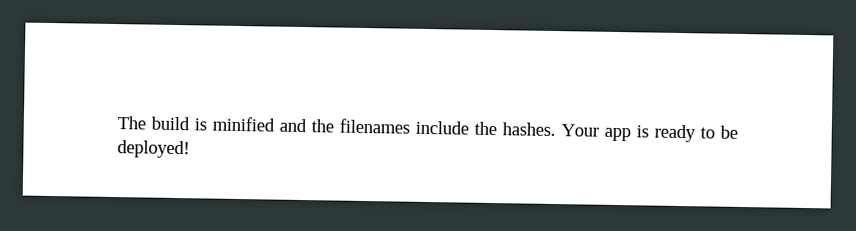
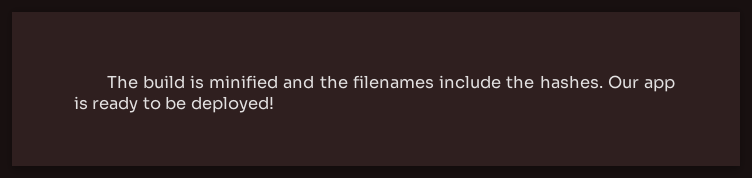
- Your app is ready to be deployed!
+ Our app is ready to be deployed!

